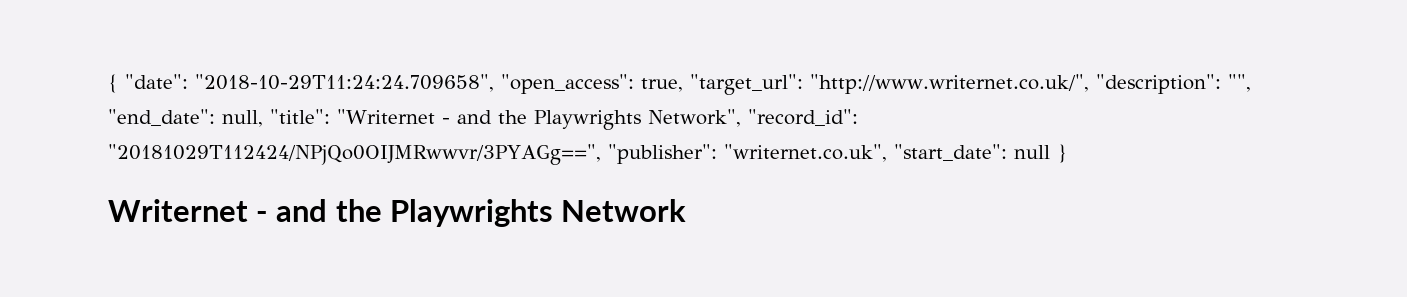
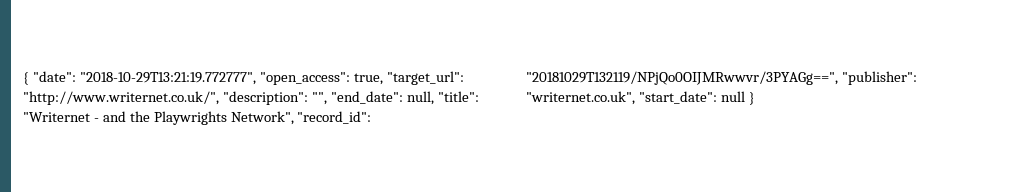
- { "date": "2018-10-29T11:24:24.709658", "open_access": true, "target_url": "http://www.writernet.co.uk/", "description": "", "end_date": null, "title": "Writernet - and the Playwrights Network", "record_id": "20181029T112424/NPjQo0OIJMRwwvr/3PYAGg==", "publisher": "writernet.co.uk", "start_date": null }
+ { "date": "2018-10-29T13:21:19.772777", "open_access": true, "target_url": "http://www.writernet.co.uk/", "description": "", "end_date": null, "title": "Writernet - and the Playwrights Network", "record_id": "20181029T132119/NPjQo0OIJMRwwvr/3PYAGg==", "publisher": "writernet.co.uk", "start_date": null }
- Writernet - and the Playwrights Network

